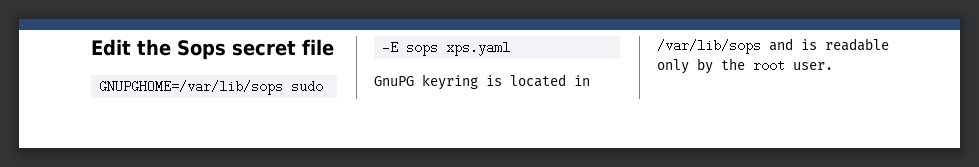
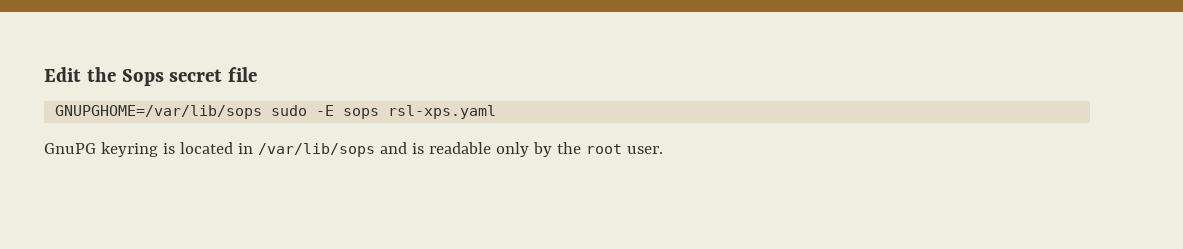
- GNUPGHOME=/var/lib/sops sudo -E sops xps.yaml
+ GNUPGHOME=/var/lib/sops sudo -E sops rsl-xps.yaml

